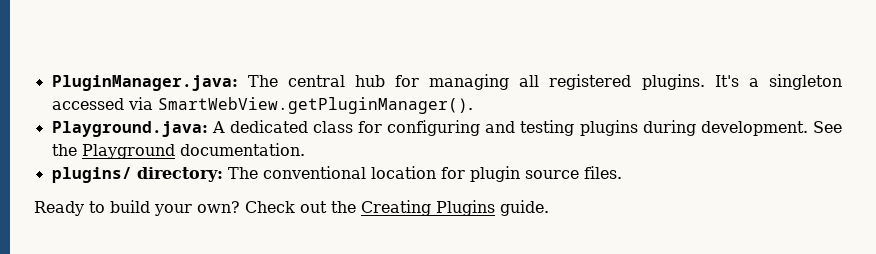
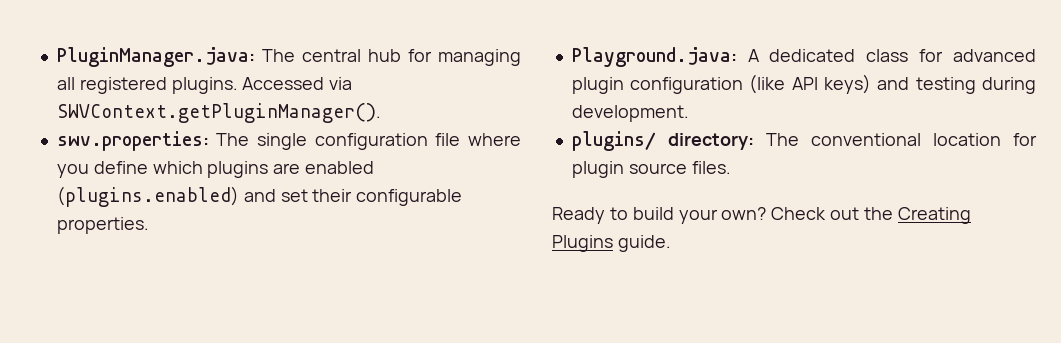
- It's a singleton accessed via SmartWebView.getPluginManager().
+ Accessed via SWVContext.getPluginManager().
+ swv.properties: The single configuration file where you define which plugins are enabled (plugins.enabled) and set their configurable properties.
- Playground.java: A dedicated class for configuring and testing plugins during development. See the Playground documentation.
+ Playground.java: A dedicated class for advanced plugin configuration (like API keys) and testing during development.

